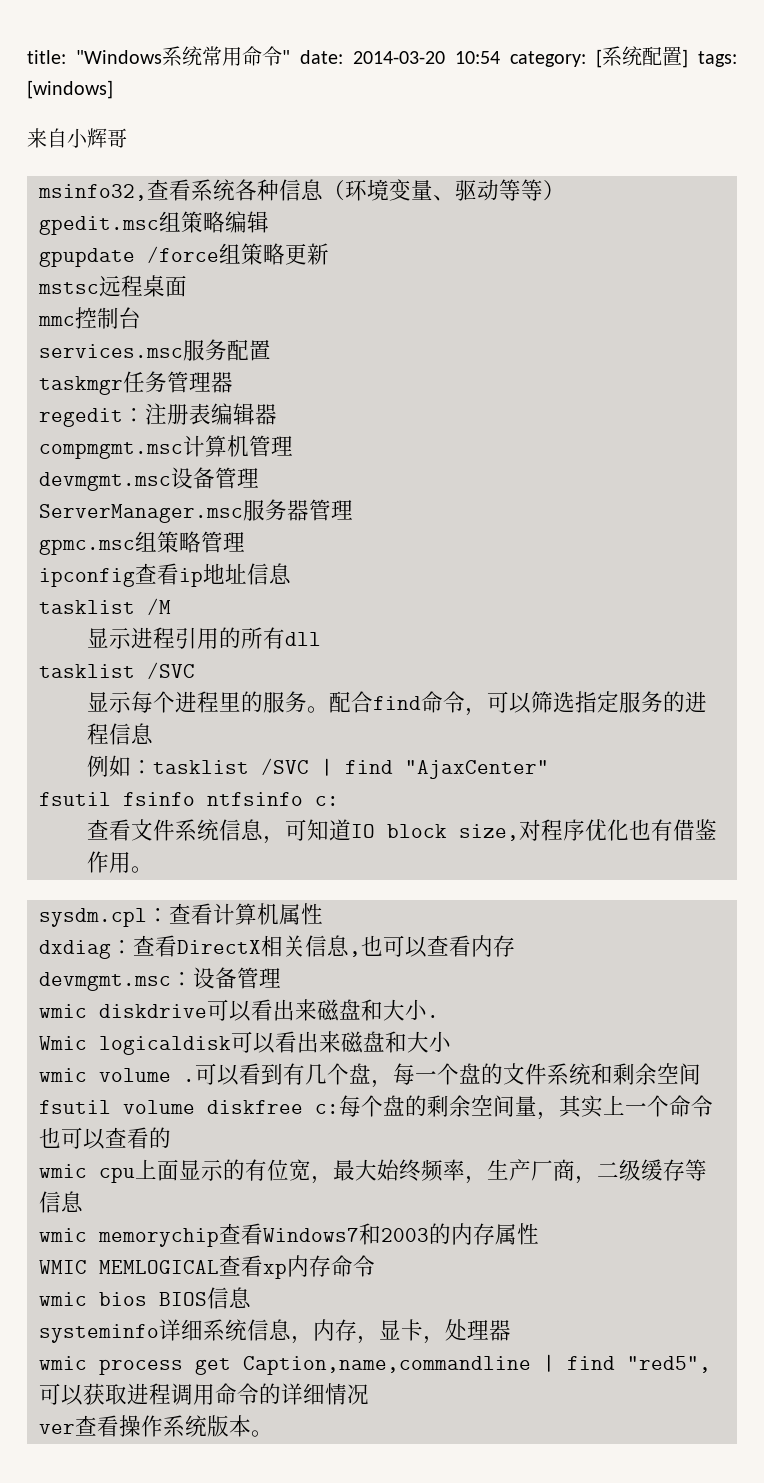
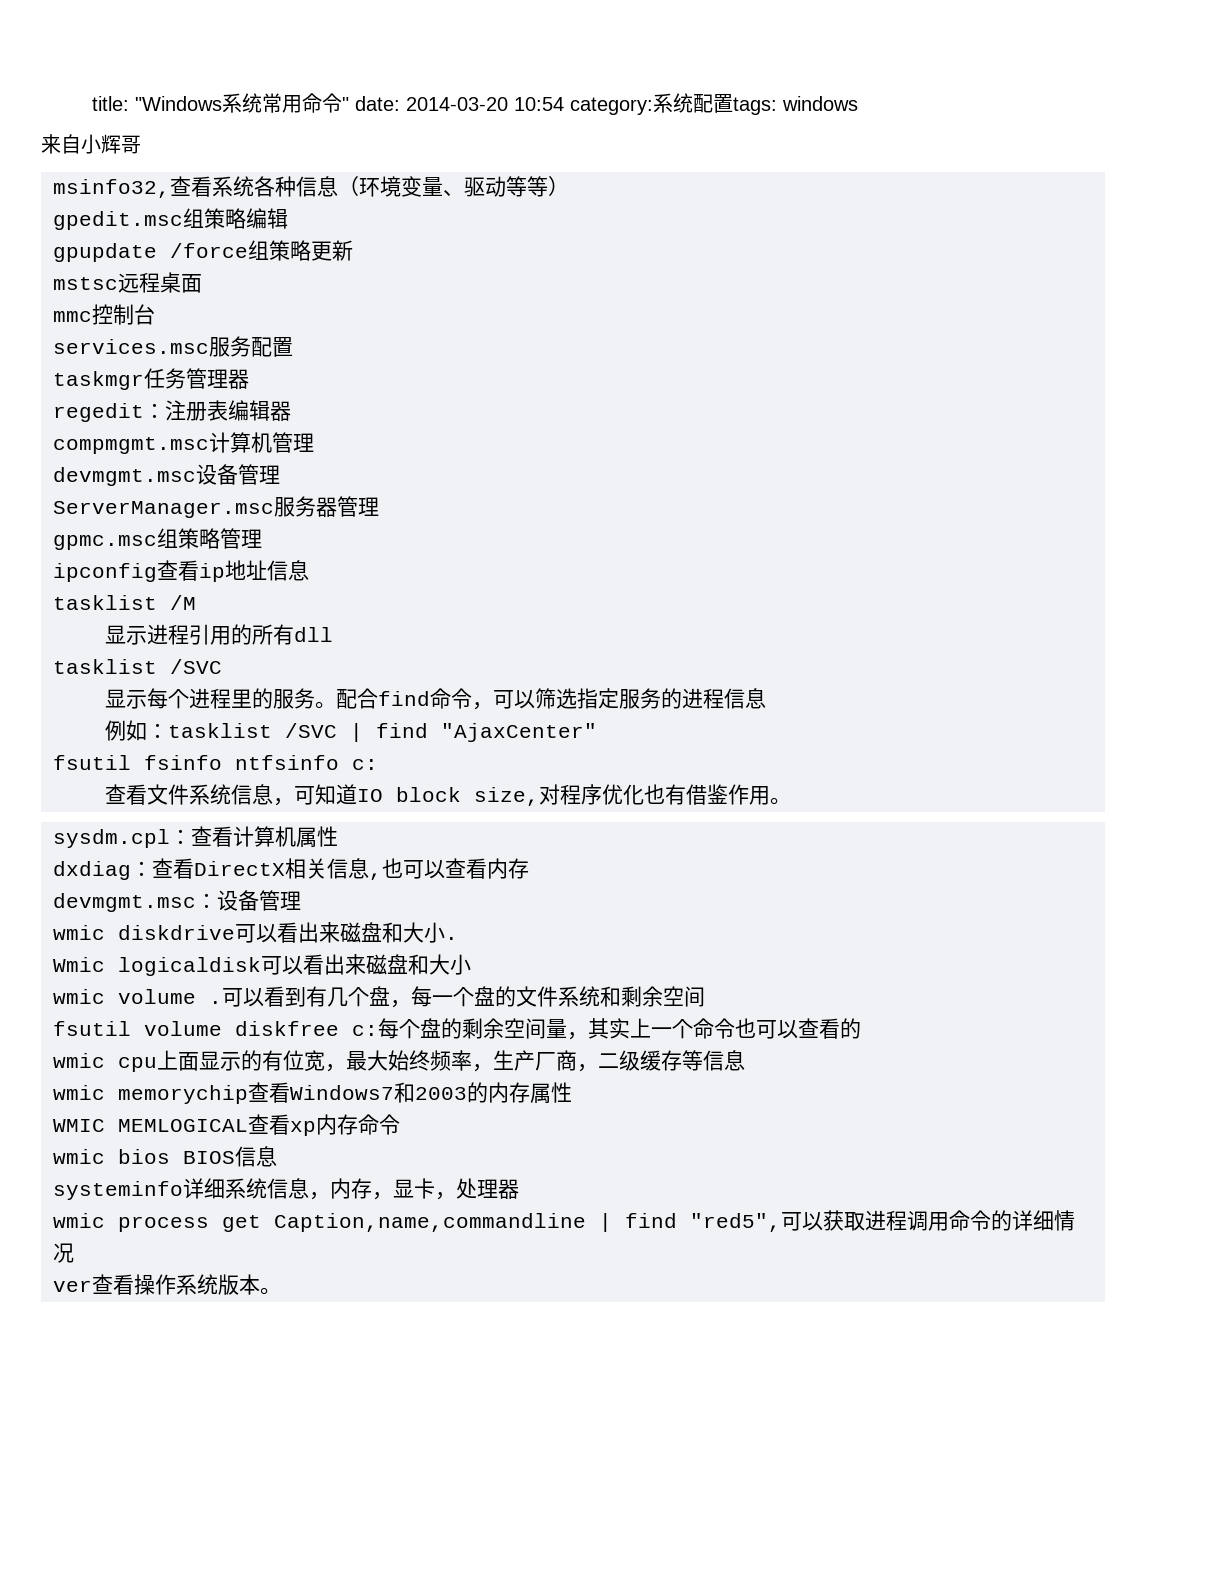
- title: "Windows系统常用命令" date: 2014-03-20 10:54 category: [系统配置] tags: [windows]
+ title: "Windows系统常用命令" date: 2014-03-20 10:54 category:系统配置tags: windows

